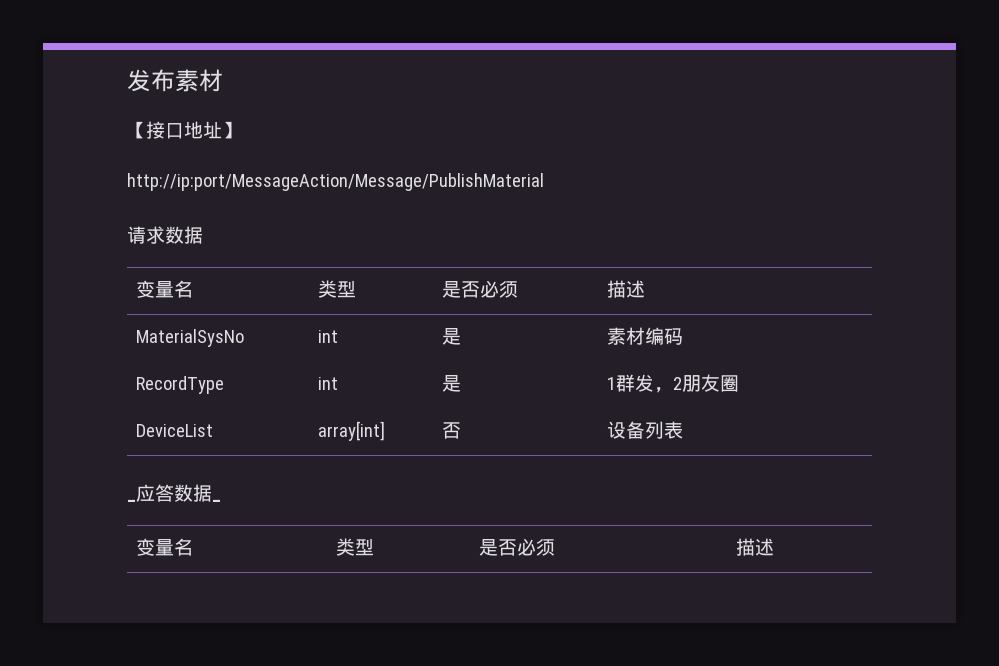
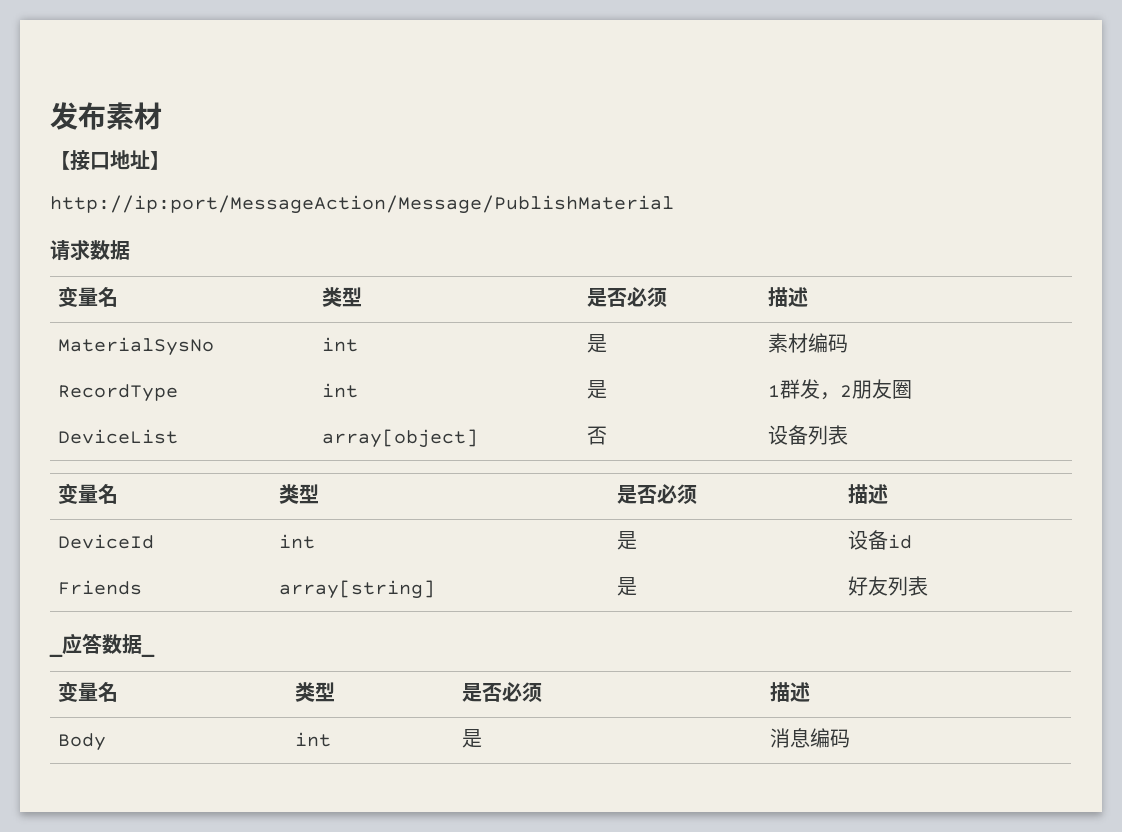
- DeviceList | array[int] | 否 | 设备列表
+ DeviceList | array[object] | 否 | 设备列表
+ 变量名 | 类型 | 是否必须 | 描述
+ DeviceId | int | 是 | 设备id
+ Friends | array[string] | 是 | 好友列表
+ Body | int | 是 | 消息编码

